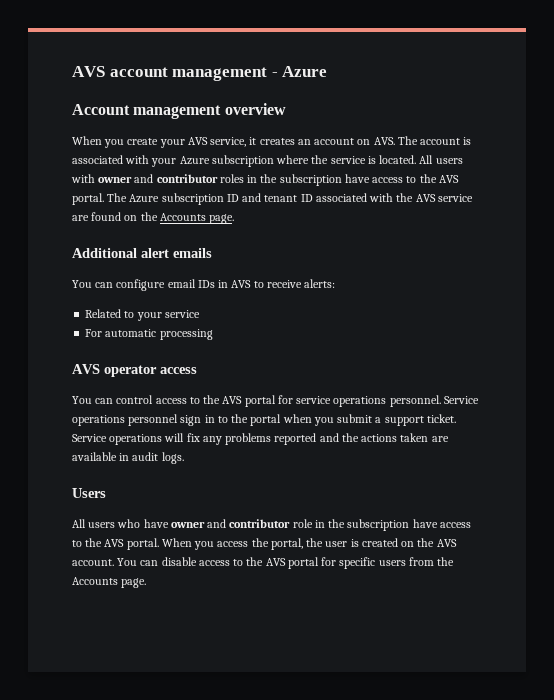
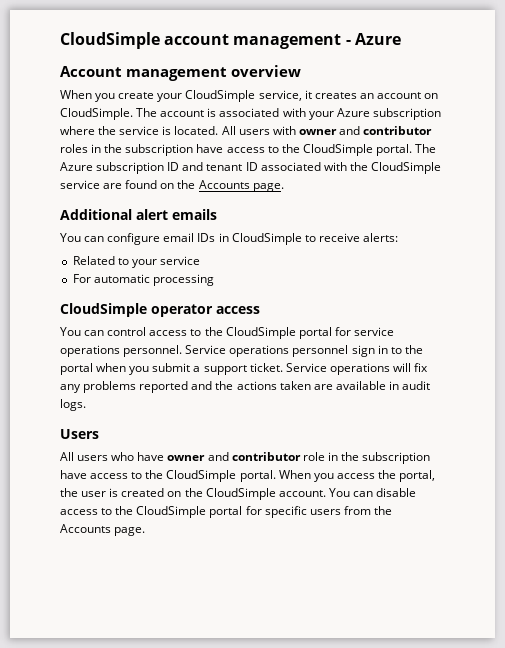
- AVS account management - Azure
+ CloudSimple account management - Azure
- When you create your AVS service, it creates an account on AVS. The account is associated with your Azure subscription where the service is located.
+ When you create your CloudSimple service, it creates an account on CloudSimple. The account is associated with your Azure subscription where the service is located.
- All users with owner and contributor roles in the subscription have access to the AVS portal.
+ All users with owner and contributor roles in the subscription have access to the CloudSimple portal.
- The Azure subscription ID and tenant ID associated with the AVS service are found on the Accounts page.
+ The Azure subscription ID and tenant ID associated with the CloudSimple service are found on the Accounts page.
- You can configure email IDs in AVS to receive alerts:
+ You can configure email IDs in CloudSimple to receive alerts:
- AVS operator access
+ CloudSimple operator access
- You can control access to the AVS portal for service operations personnel.
+ You can control access to the CloudSimple portal for service operations personnel.
- All users who have owner and contributor role in the subscription have access to the AVS portal.
+ All users who have owner and contributor role in the subscription have access to the CloudSimple portal.
- When you access the portal, the user is created on the AVS account.
+ When you access the portal, the user is created on the CloudSimple account.
- You can disable access to the AVS portal for specific users from the Accounts page.
+ You can disable access to the CloudSimple portal for specific users from the Accounts page.

